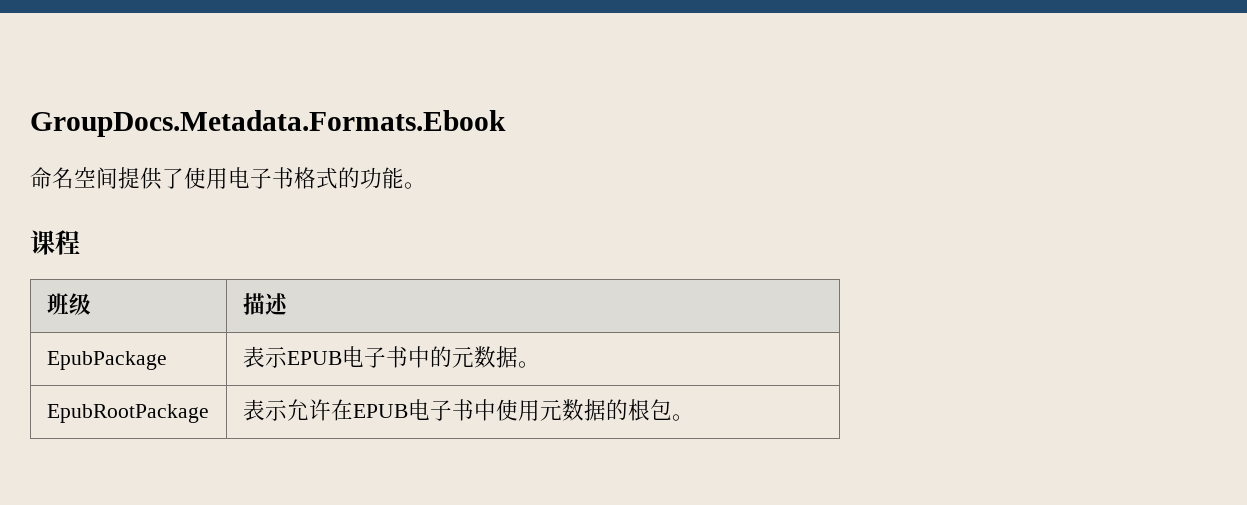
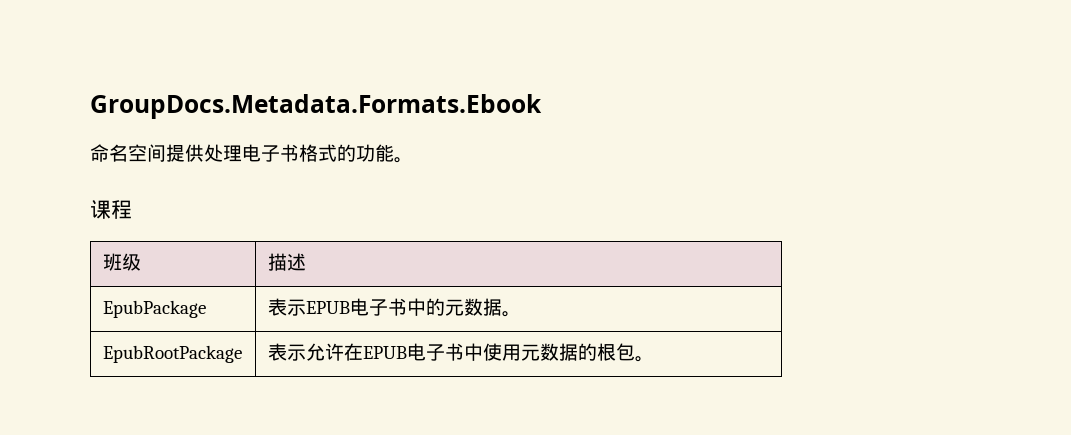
- 命名空间提供了使用电子书格式的功能。
+ 命名空间提供处理电子书格式的功能。

